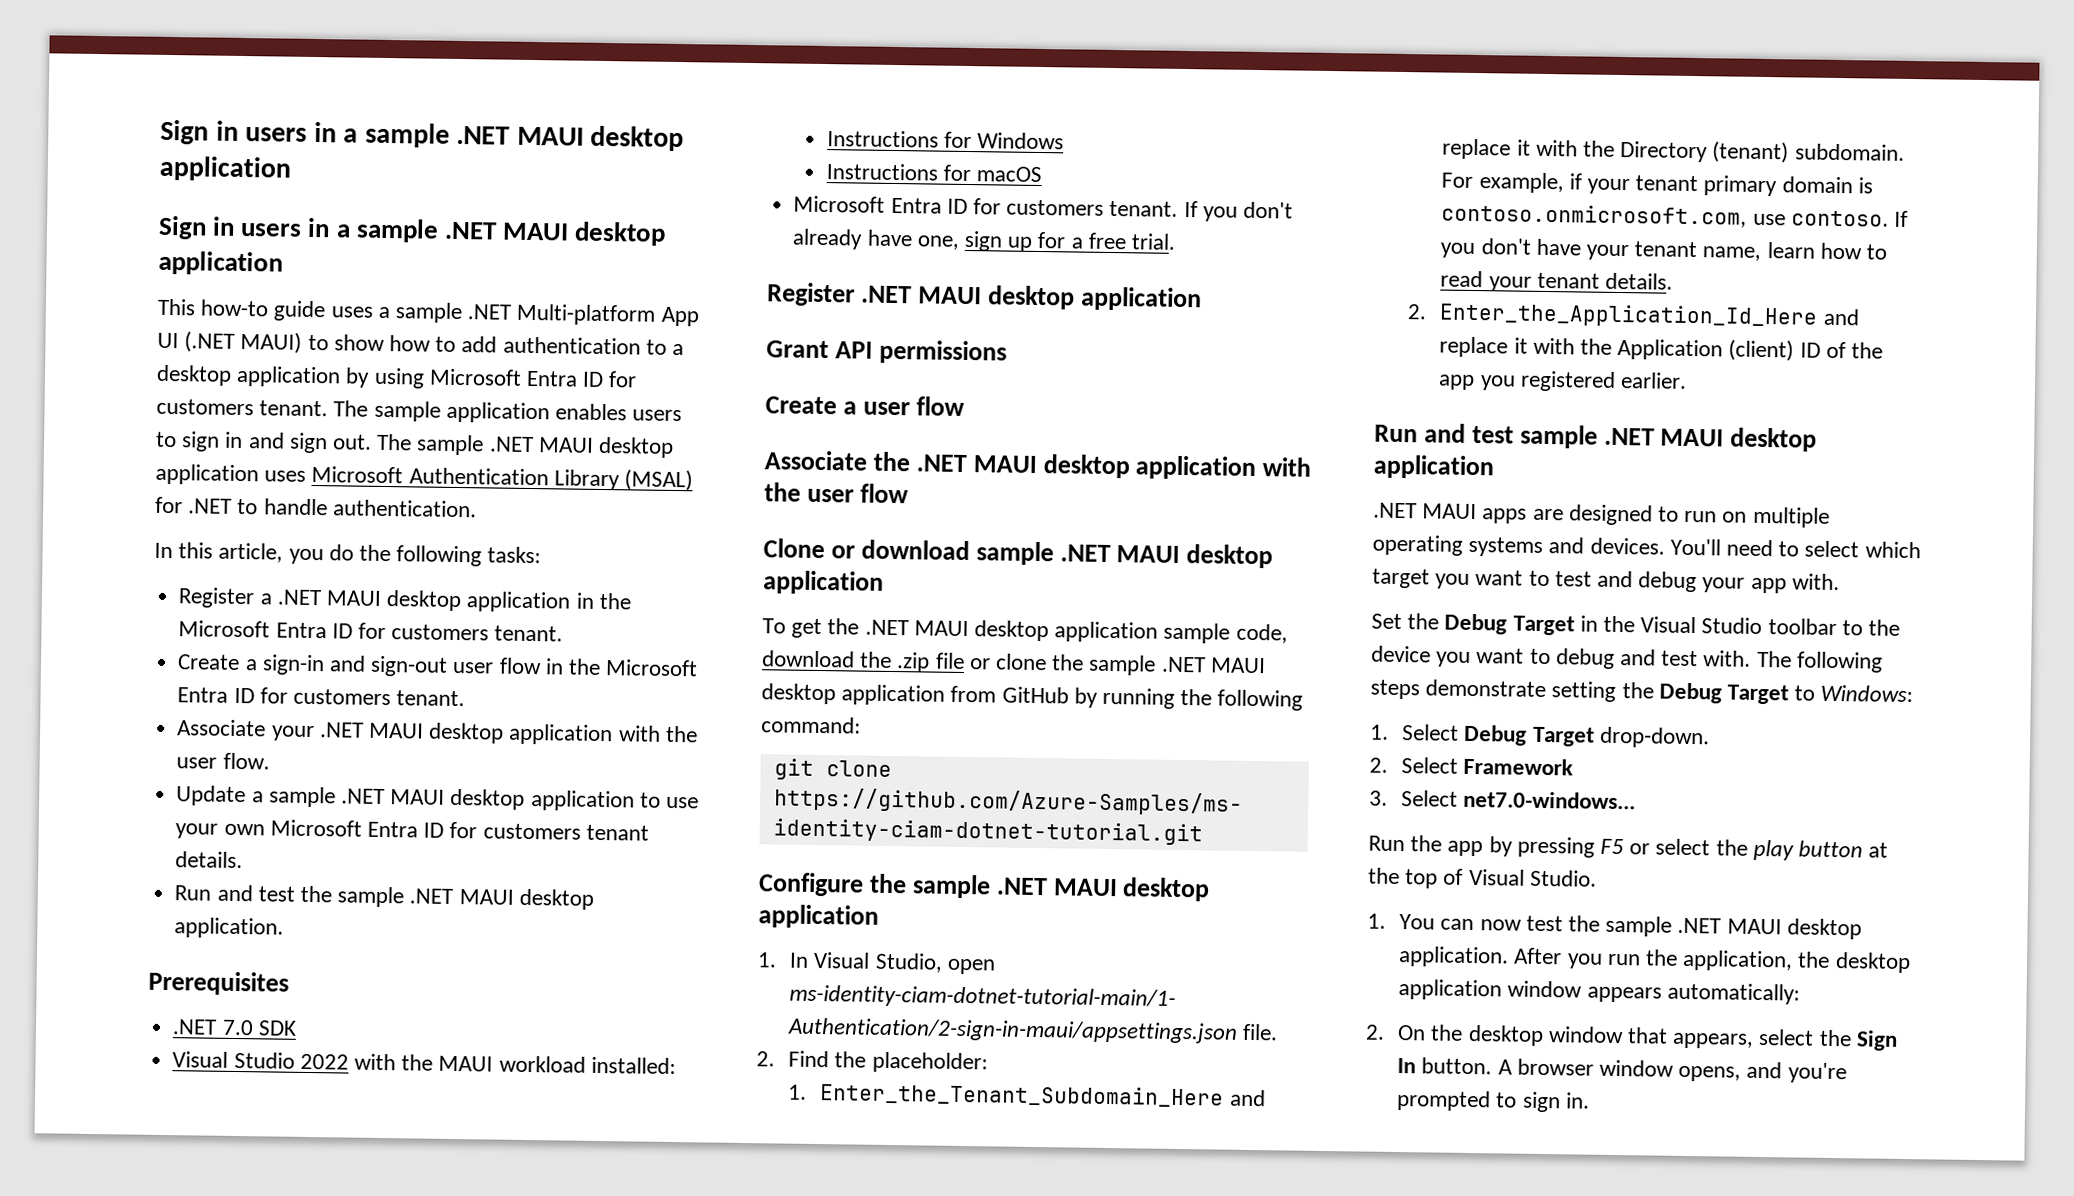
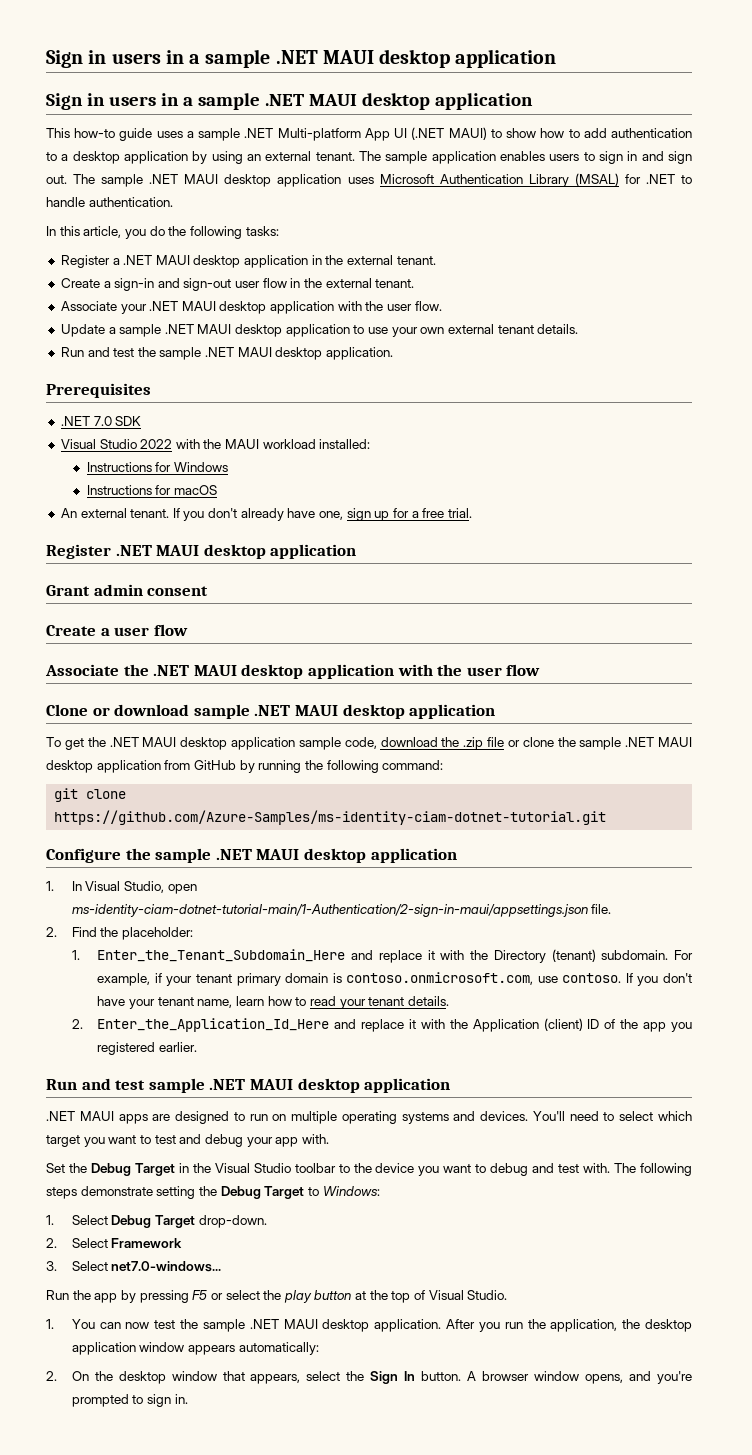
- This how-to guide uses a sample .NET Multi-platform App UI (.NET MAUI) to show how to add authentication to a desktop application by using Microsoft Entra ID for customers tenant.
+ This how-to guide uses a sample .NET Multi-platform App UI (.NET MAUI) to show how to add authentication to a desktop application by using an external tenant.
- Register a .NET MAUI desktop application in the Microsoft Entra ID for customers tenant.
+ Register a .NET MAUI desktop application in the external tenant.
- Create a sign-in and sign-out user flow in the Microsoft Entra ID for customers tenant.
+ Create a sign-in and sign-out user flow in the external tenant.
- Update a sample .NET MAUI desktop application to use your own Microsoft Entra ID for customers tenant details.
+ Update a sample .NET MAUI desktop application to use your own external tenant details.
  Instructions for macOS
- Microsoft Entra ID for customers tenant.
+ An external tenant.
- Grant API permissions
+ Grant admin consent

